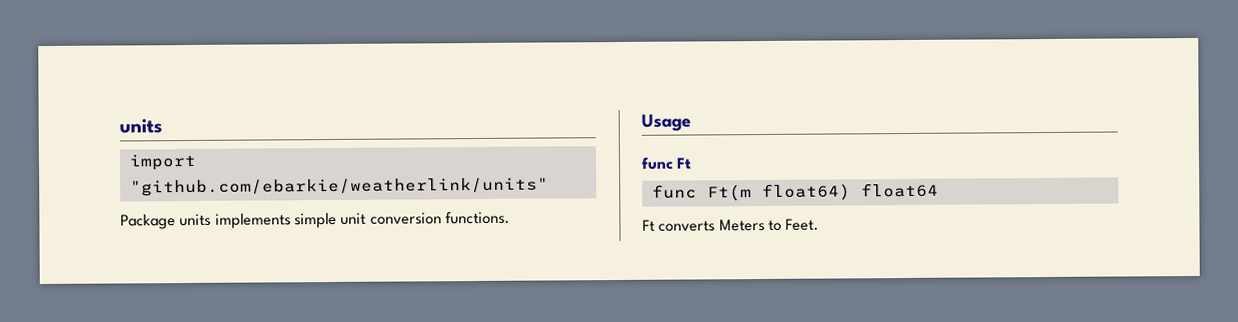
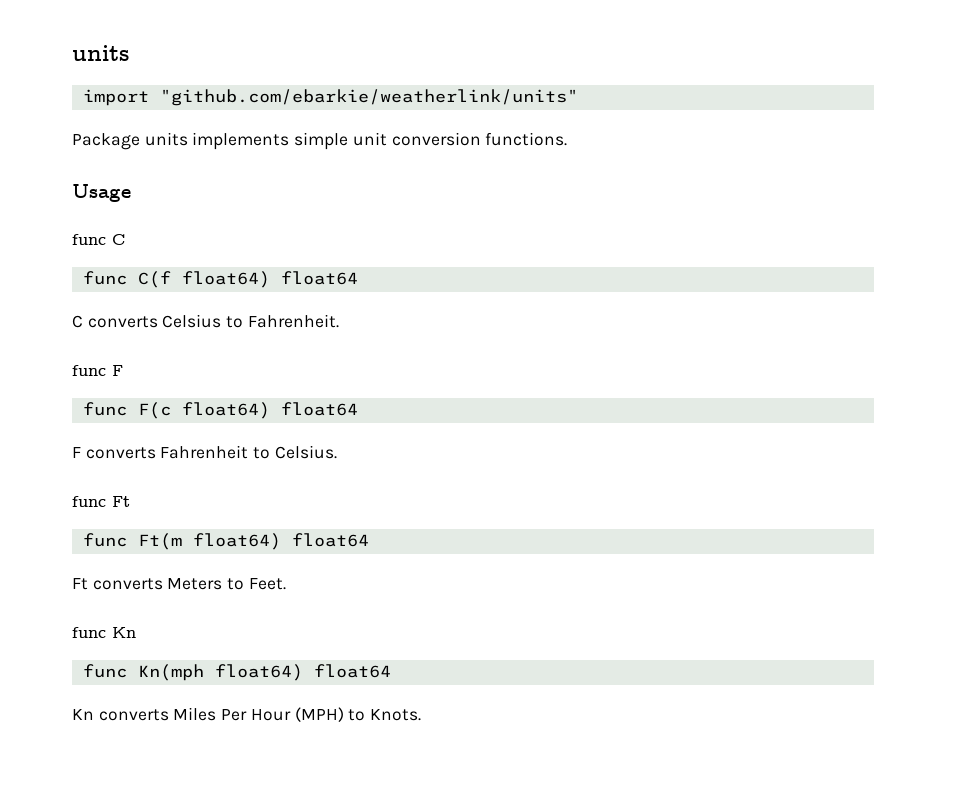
+ func C
+ func C(f float64) float64
+ C converts Celsius to Fahrenheit.
+ func F
+ func F(c float64) float64
+ F converts Fahrenheit to Celsius.
+ func Kn
+ func Kn(mph float64) float64
+ Kn converts Miles Per Hour (MPH) to Knots.

